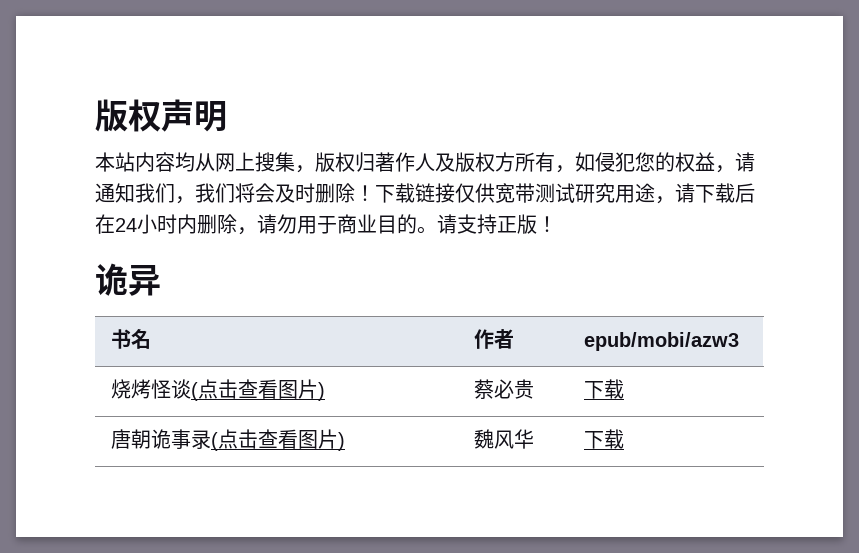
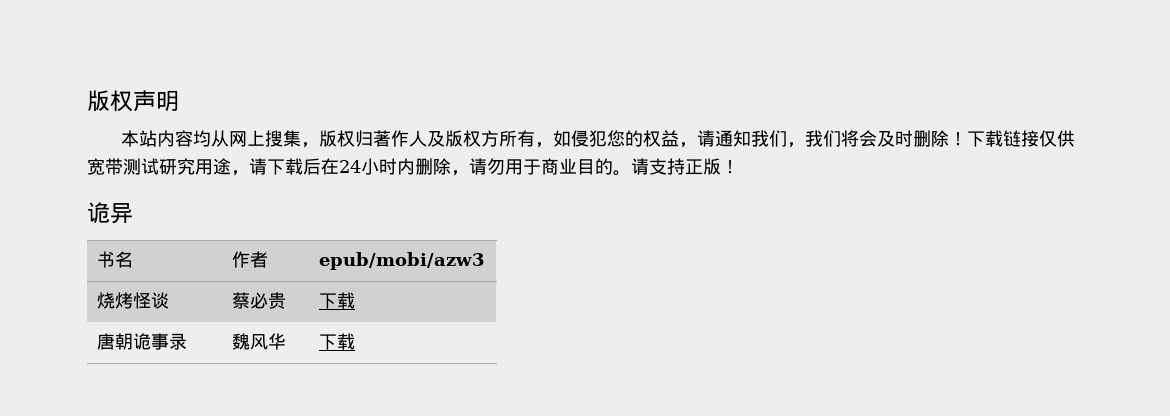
- 烧烤怪谈(点击查看图片) | 蔡必贵 | 下载
+ 烧烤怪谈 | 蔡必贵 | 下载
- 唐朝诡事录(点击查看图片) | 魏风华 | 下载
+ 唐朝诡事录 | 魏风华 | 下载

